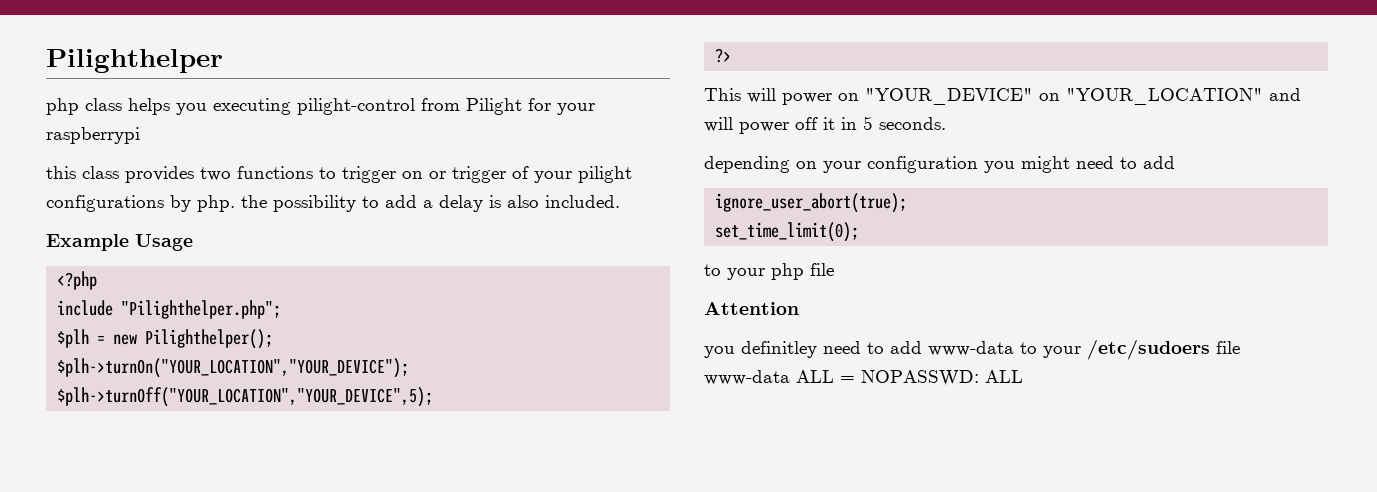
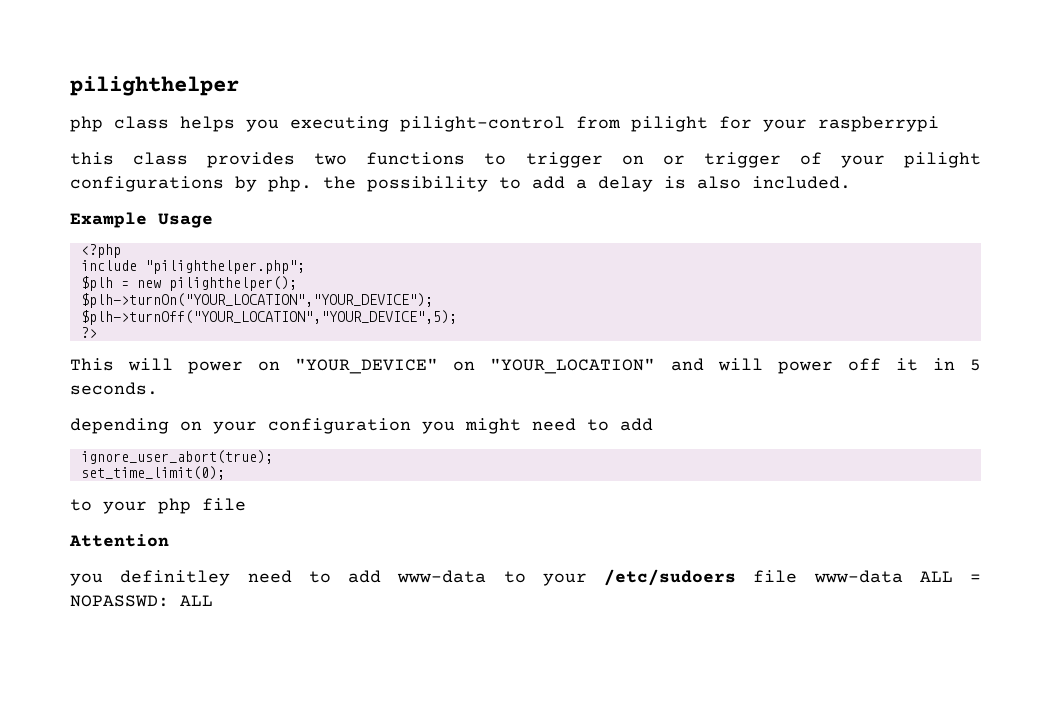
- Pilighthelper
+ pilighthelper
- php class helps you executing pilight-control from Pilight for your raspberrypi
+ php class helps you executing pilight-control from pilight for your raspberrypi
- include "Pilighthelper.php";
+ include "pilighthelper.php";
- $plh = new Pilighthelper();
+ $plh = new pilighthelper();

